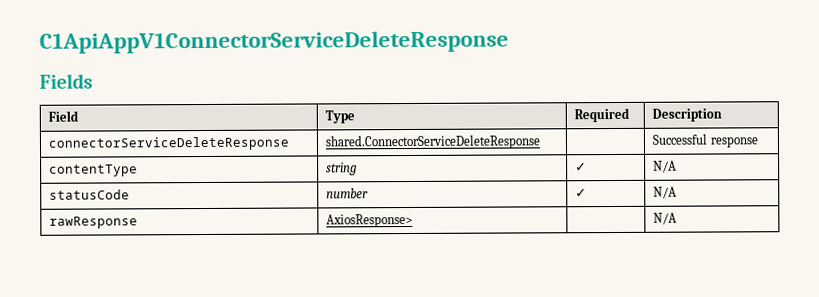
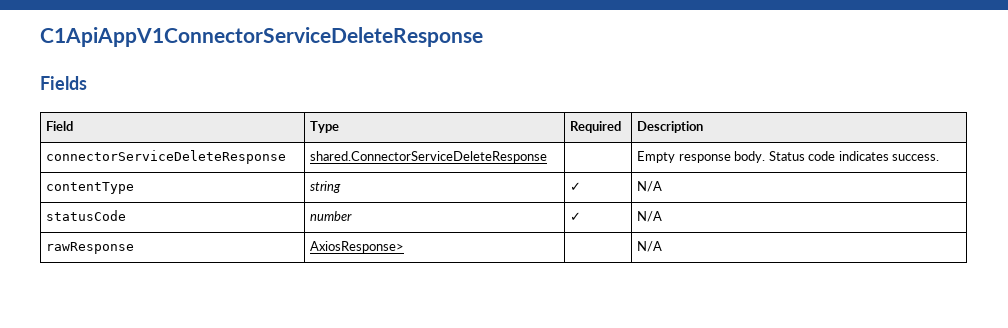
- connectorServiceDeleteResponse | shared.ConnectorServiceDeleteResponse | | Successful response
+ connectorServiceDeleteResponse | shared.ConnectorServiceDeleteResponse | | Empty response body. Status code indicates success.

